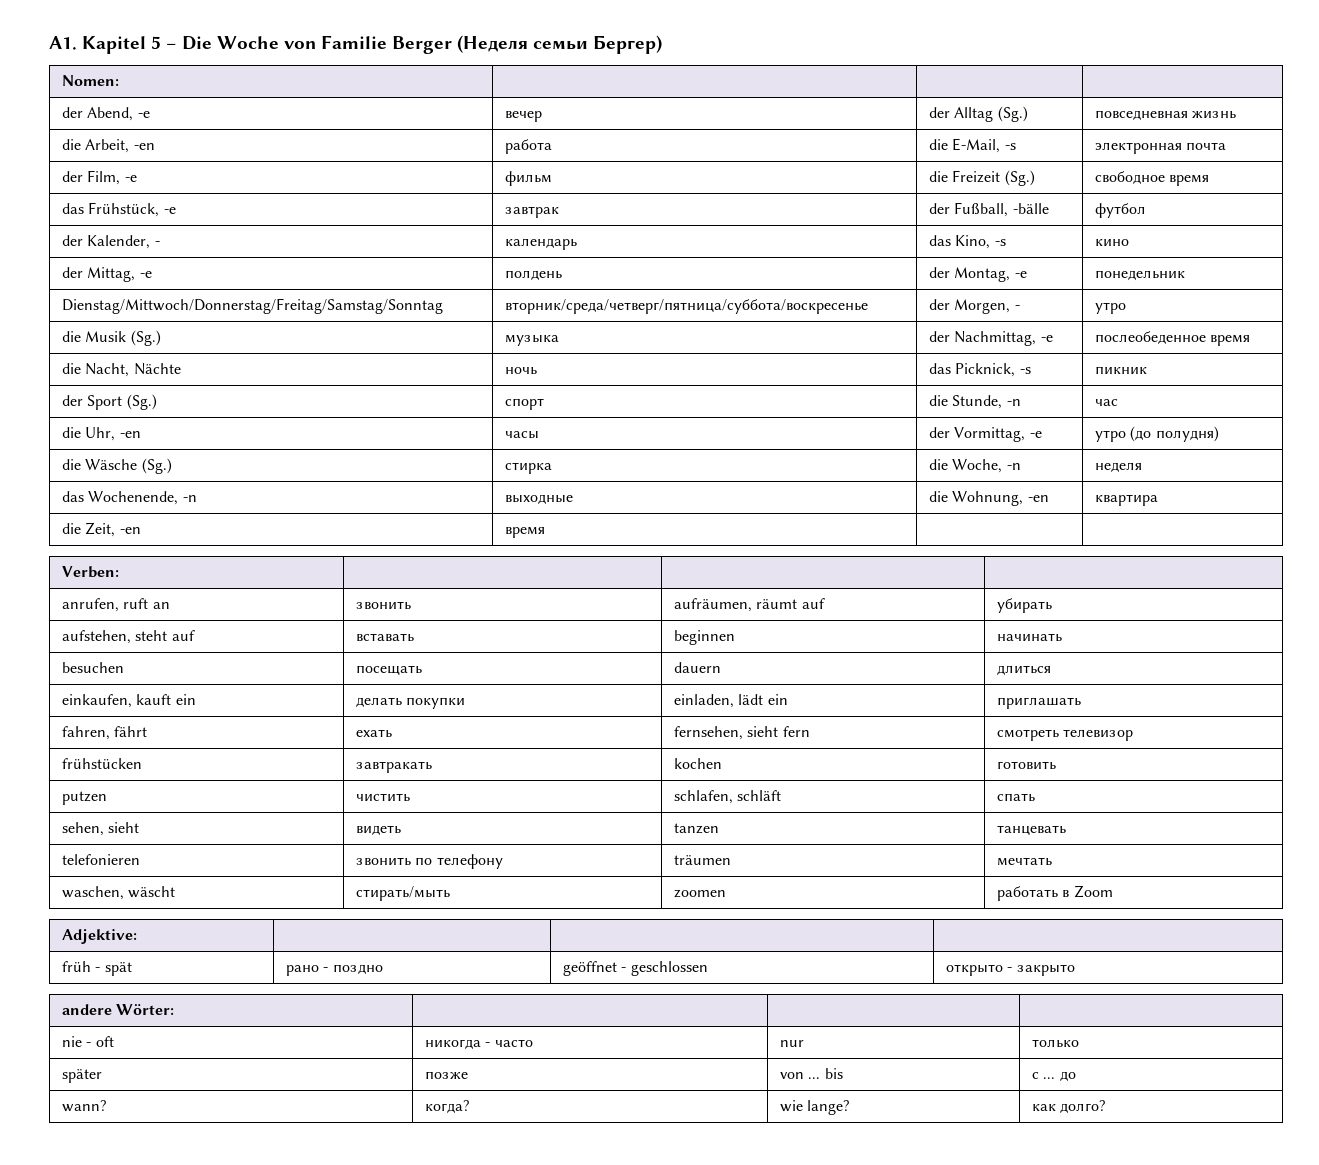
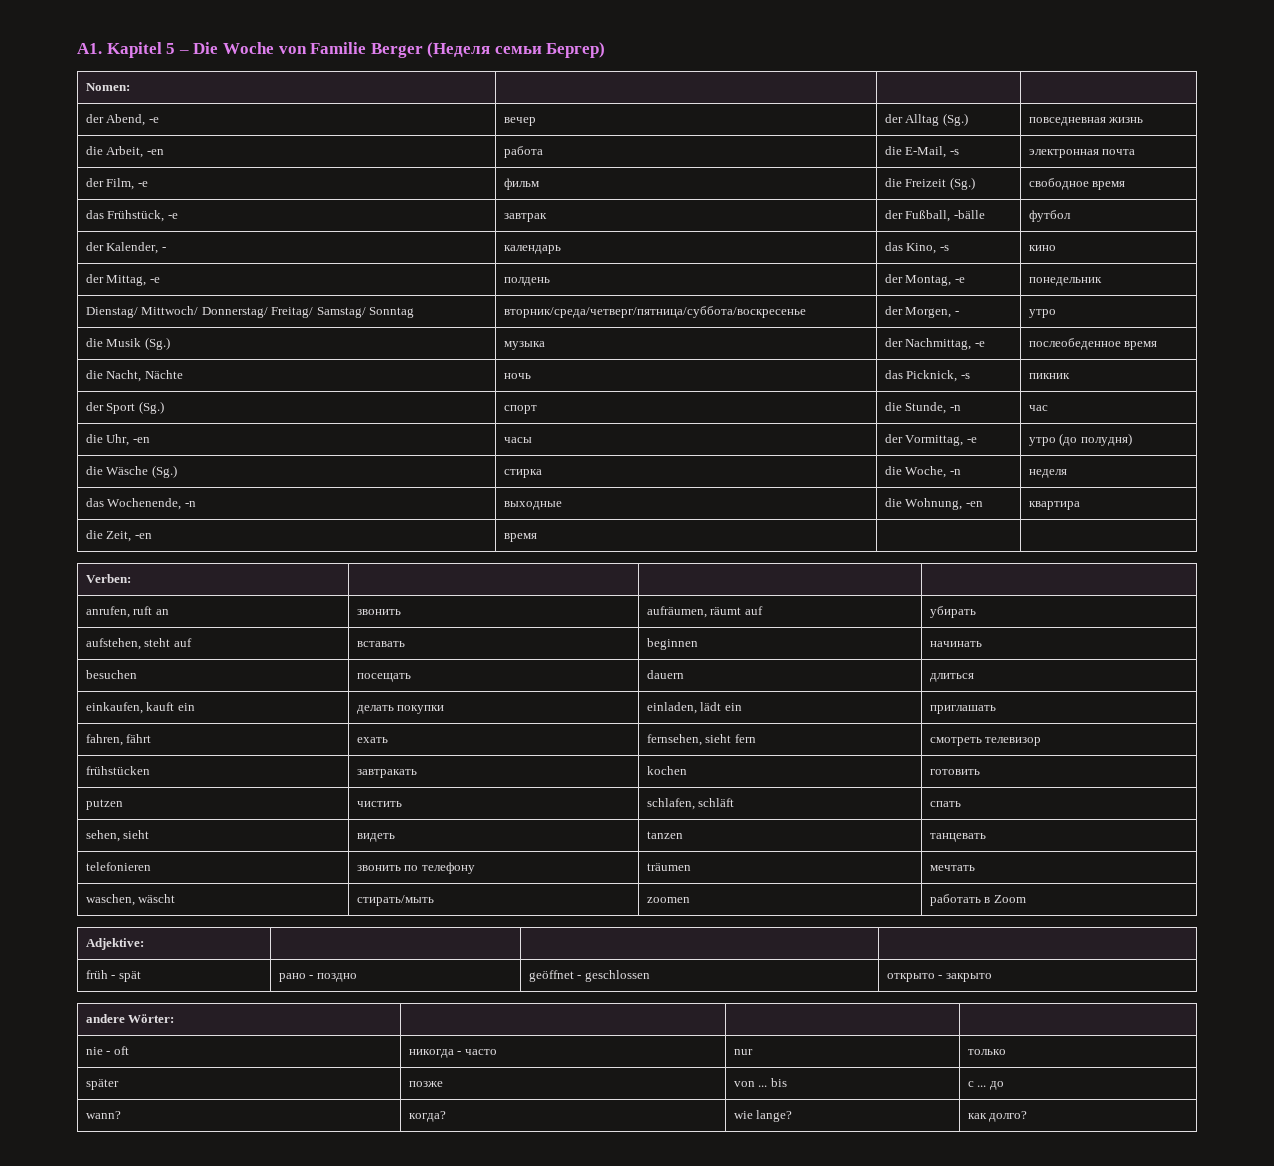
- Dienstag/Mittwoch/Donnerstag/Freitag/Samstag/Sonntag | вторник/среда/четверг/пятница/суббота/воскресенье | der Morgen, - | утро
+ Dienstag/ Mittwoch/ Donnerstag/ Freitag/ Samstag/ Sonntag | вторник/среда/четверг/пятница/суббота/воскресенье | der Morgen, - | утро

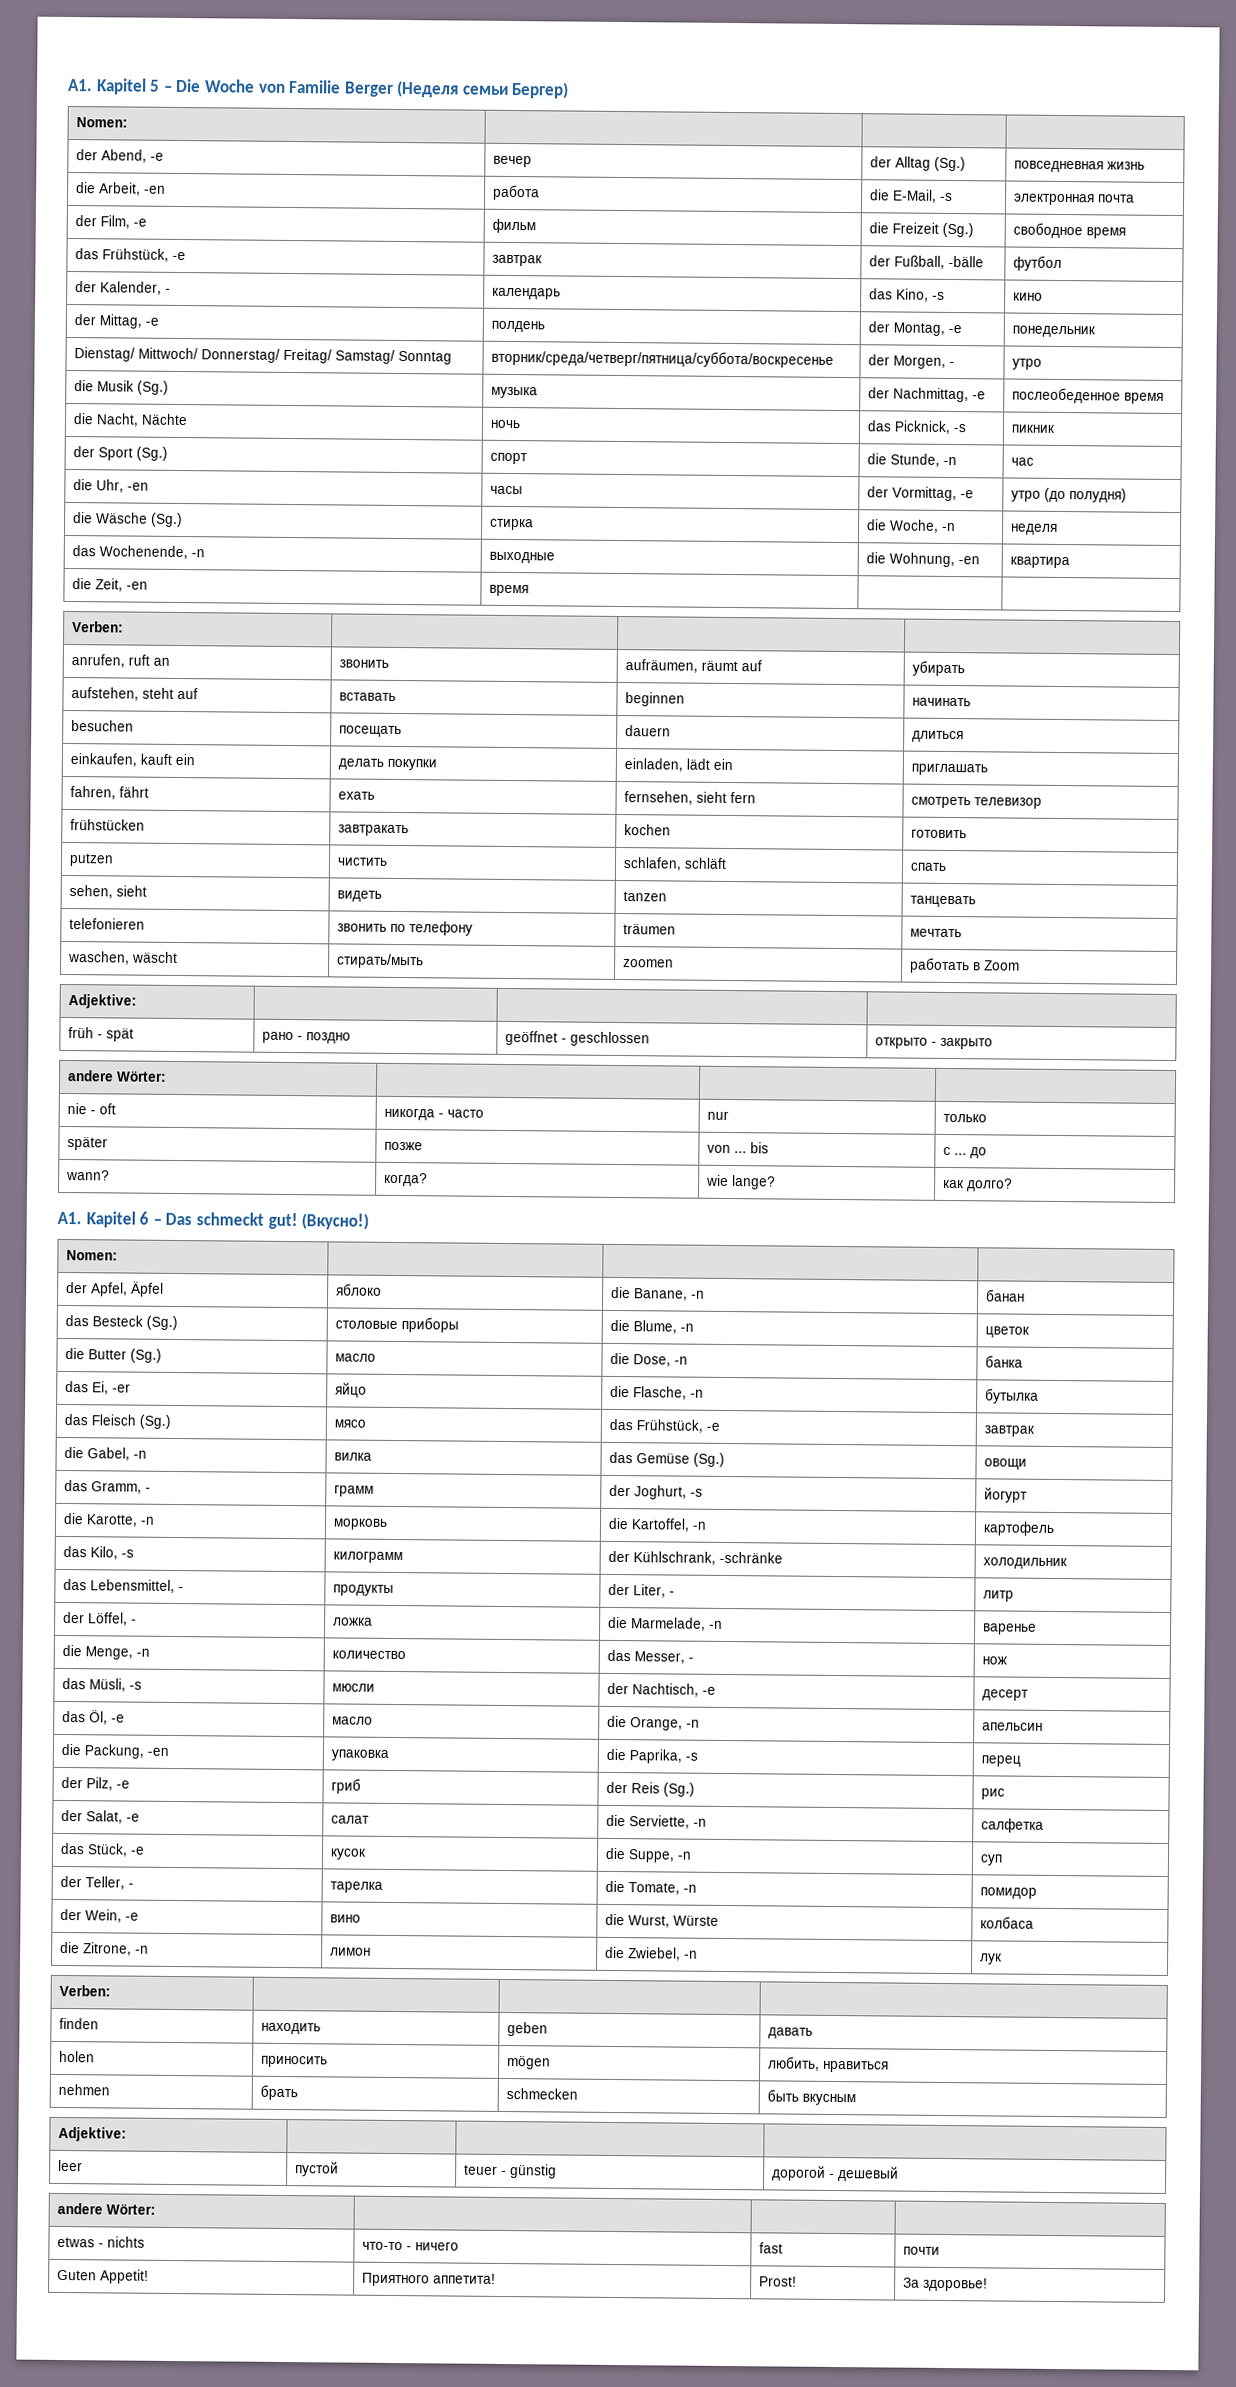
+ A1. Kapitel 6 – Das schmeckt gut! (Вкусно!)
+ Nomen: | | |
+ der Apfel, Äpfel | яблоко | die Banane, -n | банан
+ das Besteck (Sg.) | столовые приборы | die Blume, -n | цветок
+ die Butter (Sg.) | масло | die Dose, -n | банка
+ das Ei, -er | яйцо | die Flasche, -n | бутылка
+ das Fleisch (Sg.) | мясо | das Frühstück, -e | завтрак
+ die Gabel, -n | вилка | das Gemüse (Sg.) | овощи
+ das Gramm, - | грамм | der Joghurt, -s | йогурт
+ die Karotte, -n | морковь | die Kartoffel, -n | картофель
+ das Kilo, -s | килограмм | der Kühlschrank, -schränke | холодильник
+ das Lebensmittel, - | продукты | der Liter, - | литр
+ der Löffel, - | ложка | die Marmelade, -n | варенье
+ die Menge, -n | количество | das Messer, - | нож
+ das Müsli, -s | мюсли | der Nachtisch, -e | десерт
+ das Öl, -e | масло | die Orange, -n | апельсин
+ die Packung, -en | упаковка | die Paprika, -s | перец
+ der Pilz, -e | гриб | der Reis (Sg.) | рис
+ der Salat, -e | салат | die Serviette, -n | салфетка
+ das Stück, -e | кусок | die Suppe, -n | суп
+ der Teller, - | тарелка | die Tomate, -n | помидор
+ der Wein, -e | вино | die Wurst, Würste | колбаса
+ die Zitrone, -n | лимон | die Zwiebel, -n | лук
+ Verben: | | |
+ finden | находить | geben | давать
+ holen | приносить | mögen | любить, нравиться
+ nehmen | брать | schmecken | быть вкусным
+ Adjektive: | | |
+ leer | пустой | teuer - günstig | дорогой - дешевый
+ andere Wörter: | | |
+ etwas - nichts | что-то - ничего | fast | почти
+ Guten Appetit! | Приятного аппетита! | Prost! | За здоровье!

